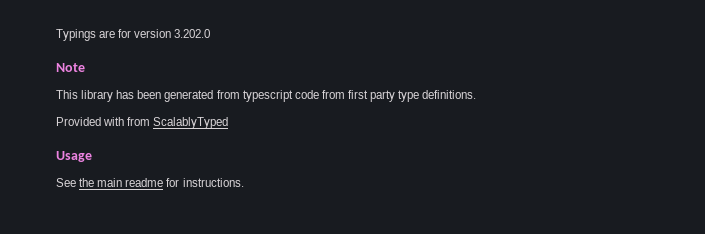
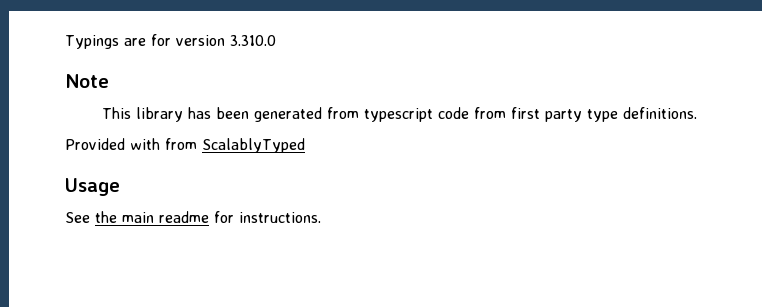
- Typings are for version 3.202.0
+ Typings are for version 3.310.0

